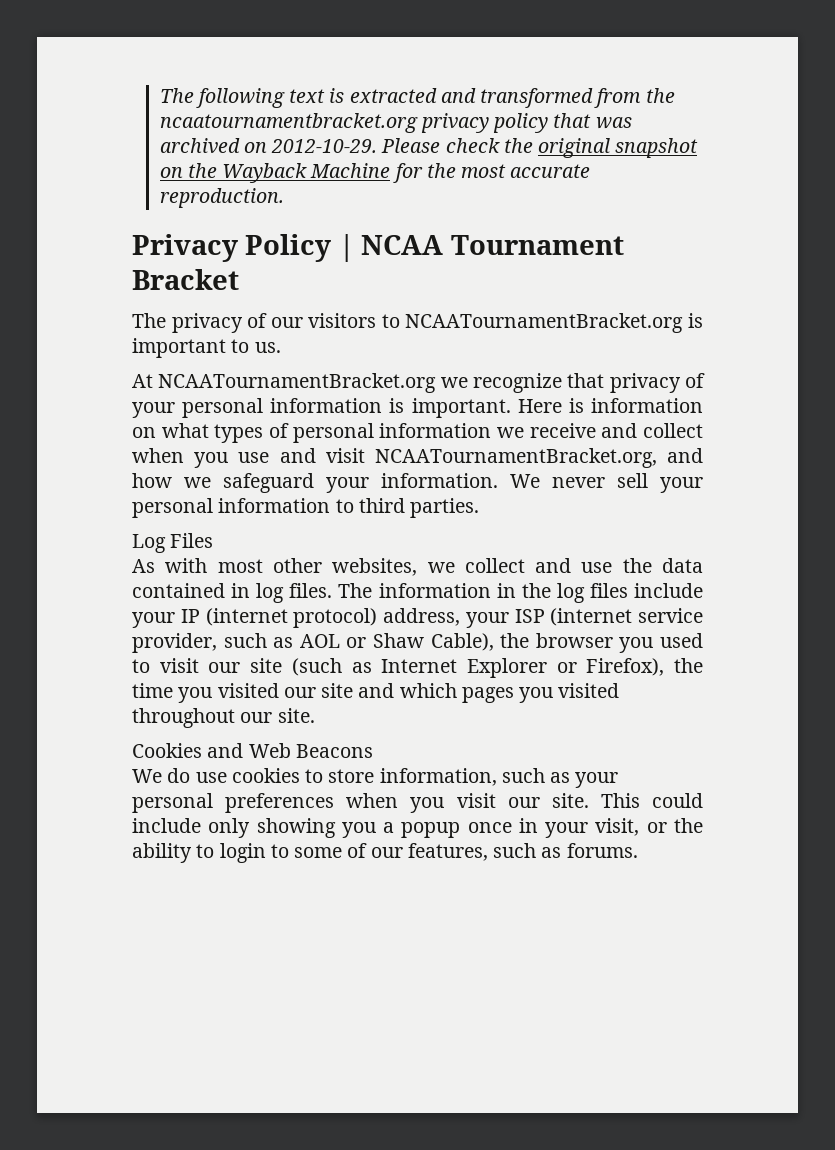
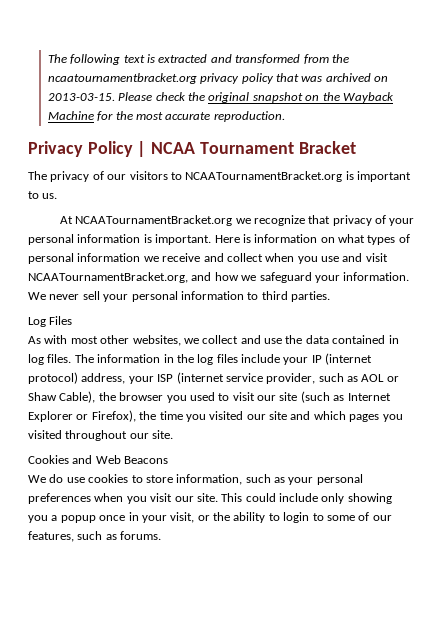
- The following text is extracted and transformed from the ncaatournamentbracket.org privacy policy that was archived on 2012-10-29.
+ The following text is extracted and transformed from the ncaatournamentbracket.org privacy policy that was archived on 2013-03-15.

